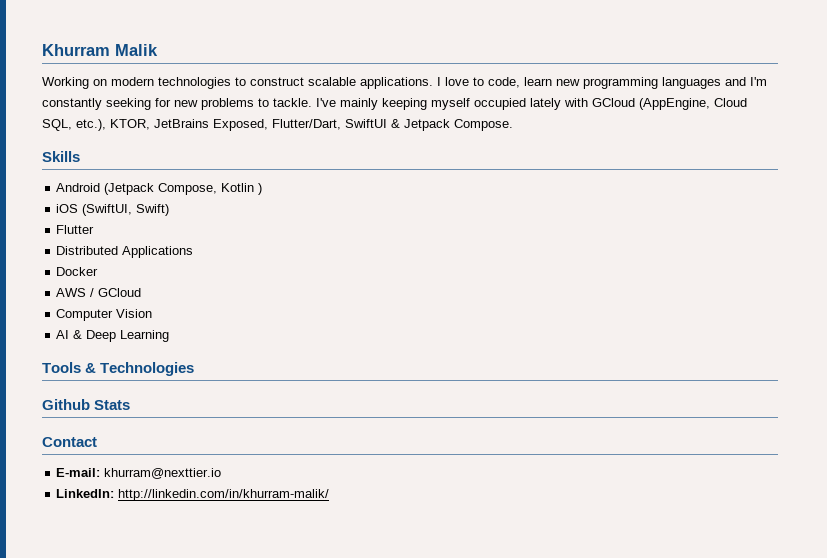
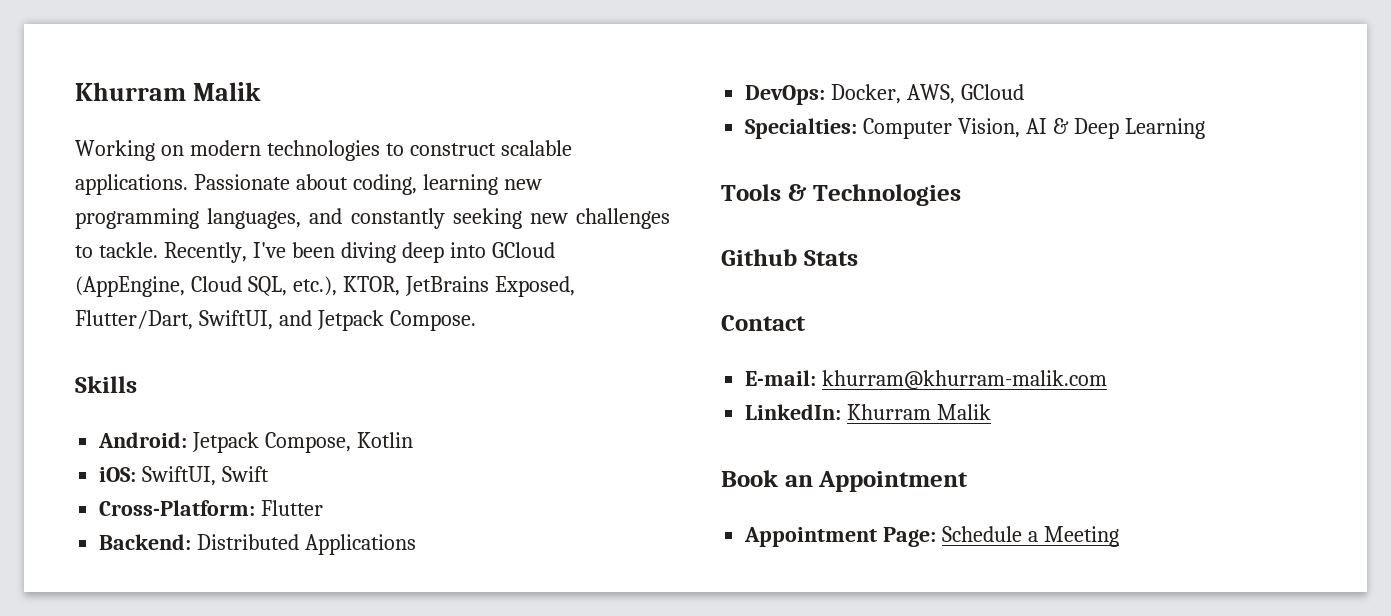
- I love to code, learn new programming languages and I'm constantly seeking for new problems to tackle. I've mainly keeping myself occupied lately with GCloud (AppEngine, Cloud SQL, etc.), KTOR, JetBrains Exposed, Flutter/Dart, SwiftUI & Jetpack Compose.
+ Passionate about coding, learning new programming languages, and constantly seeking new challenges to tackle. Recently, I've been diving deep into GCloud (AppEngine, Cloud SQL, etc.), KTOR, JetBrains Exposed, Flutter/Dart, SwiftUI, and Jetpack Compose.
- Android (Jetpack Compose, Kotlin )
- iOS (SwiftUI, Swift)
- Flutter
+ Android: Jetpack Compose, Kotlin
+ iOS: SwiftUI, Swift
+ Cross-Platform: Flutter
- Distributed Applications
+ Backend: Distributed Applications
- Docker
- AWS / GCloud
- Computer Vision
- AI & Deep Learning
+ DevOps: Docker, AWS, GCloud
+ Specialties: Computer Vision, AI & Deep Learning
- E-mail: khurram@nexttier.io
+ E-mail: khurram@khurram-malik.com
- LinkedIn: http://linkedin.com/in/khurram-malik/
+ LinkedIn: Khurram Malik
+ Book an Appointment
+ Appointment Page: Schedule a Meeting

